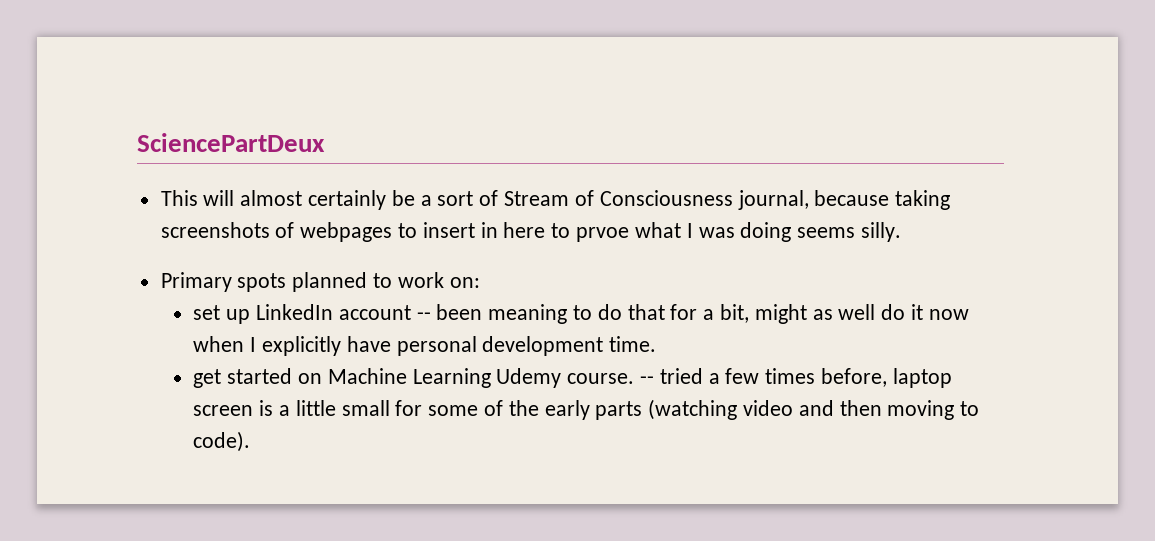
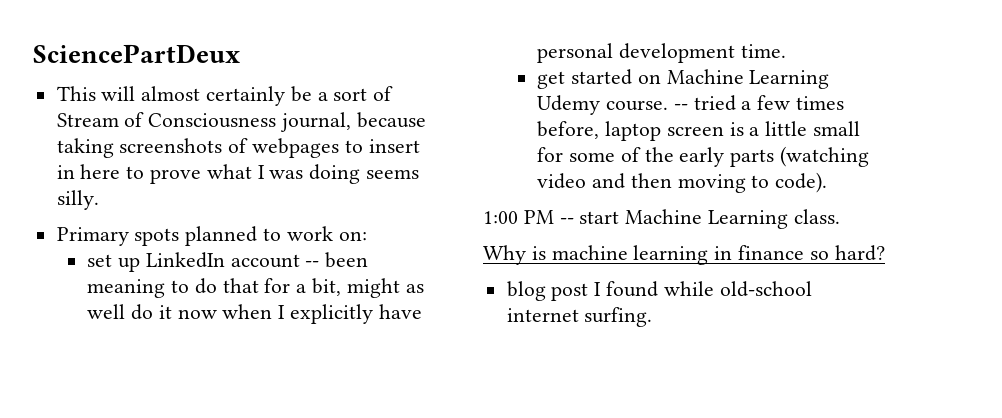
- This will almost certainly be a sort of Stream of Consciousness journal, because taking screenshots of webpages to insert in here to prvoe what I was doing seems silly.
+ This will almost certainly be a sort of Stream of Consciousness journal, because taking screenshots of webpages to insert in here to prove what I was doing seems silly.
+ 1:00 PM -- start Machine Learning class.
+ Why is machine learning in finance so hard?
+ blog post I found while old-school internet surfing.

